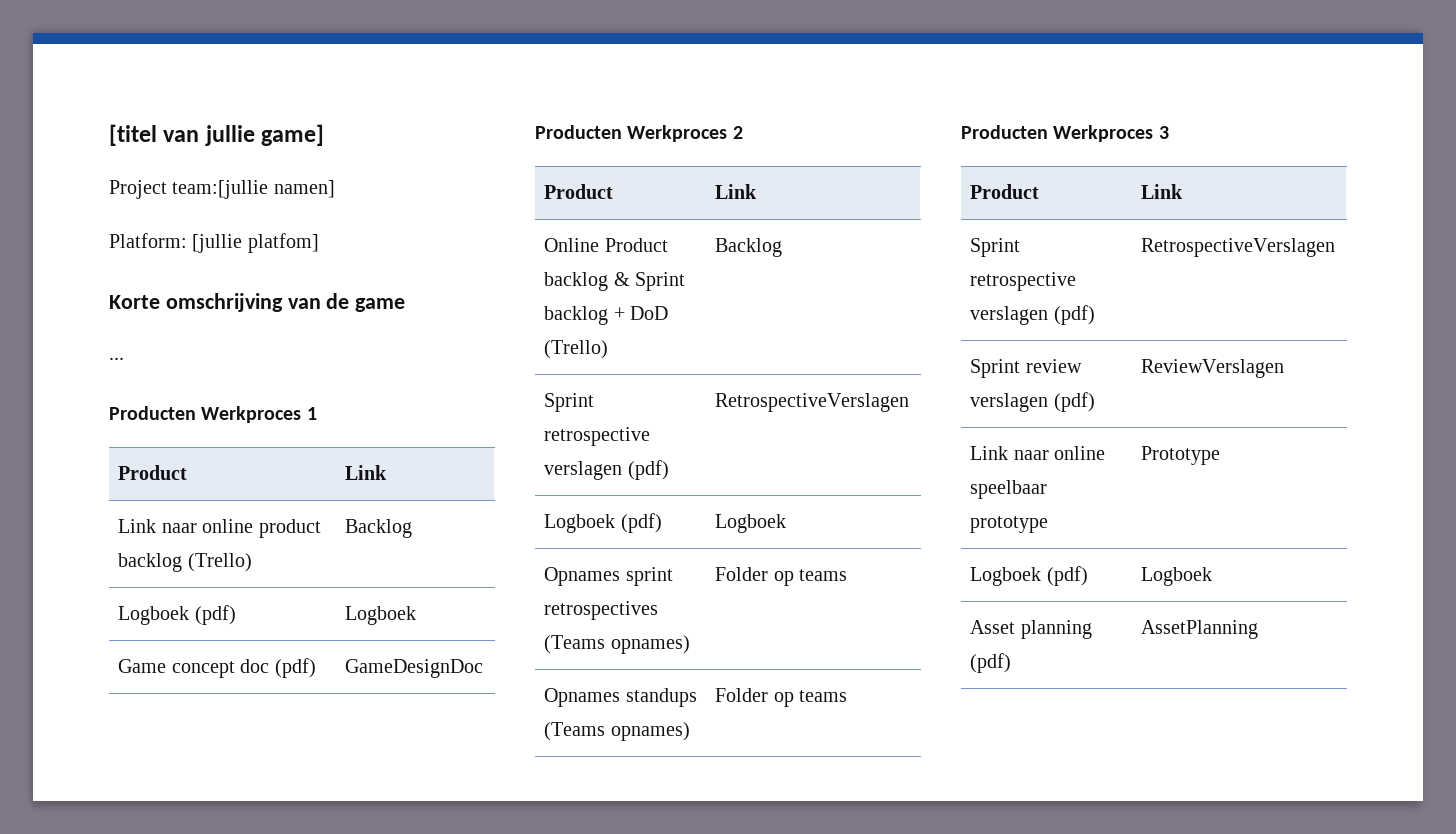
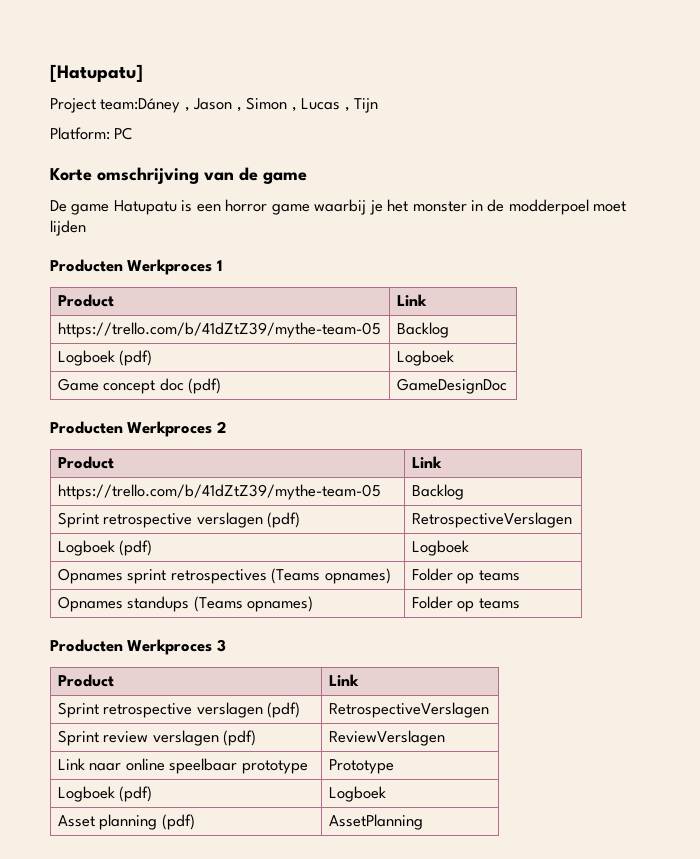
- [titel van jullie game]
- Project team:[jullie namen]
+ [Hatupatu]
+ Project team:Dáney , Jason , Simon , Lucas , Tijn
- Platform: [jullie platfom]
+ Platform: PC
- ...
+ De game Hatupatu is een horror game waarbij je het monster in de modderpoel moet lijden
  Producten Werkproces 1
  Product | Link
- Link naar online product backlog (Trello) | Backlog
+ https://trello.com/b/41dZtZ39/mythe-team-05 | Backlog
  Producten Werkproces 2
  Product | Link
- Online Product backlog & Sprint backlog + DoD (Trello) | Backlog
+ https://trello.com/b/41dZtZ39/mythe-team-05 | Backlog

